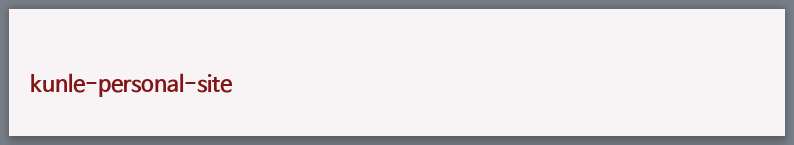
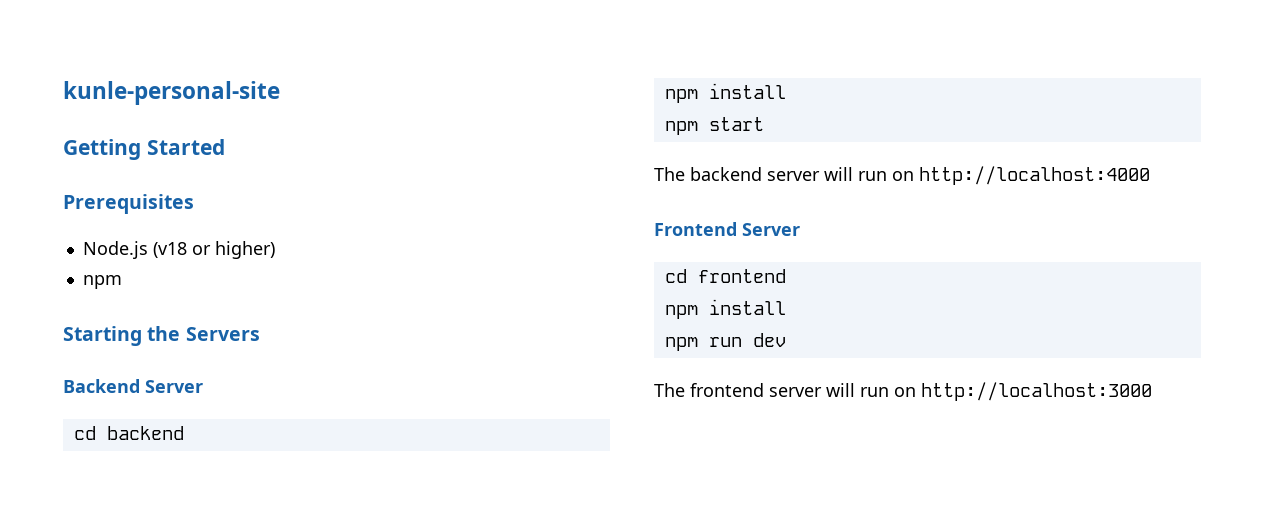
+ Getting Started
+ Prerequisites
+ Node.js (v18 or higher)
+ npm
+ Starting the Servers
+ Backend Server
+ cd backend
+ npm install
+ npm start
+ The backend server will run on http://localhost:4000
+ Frontend Server
+ cd frontend
+ npm install
+ npm run dev
+ The frontend server will run on http://localhost:3000

